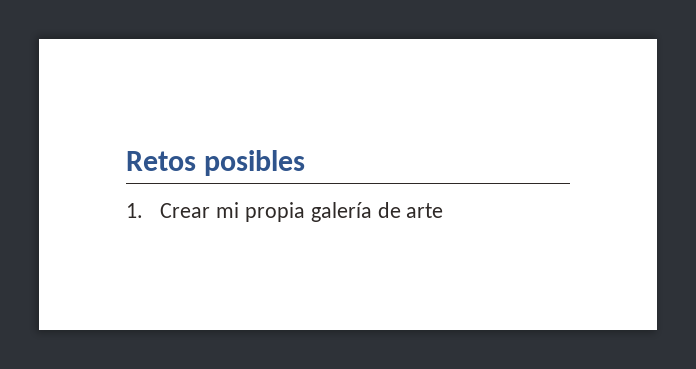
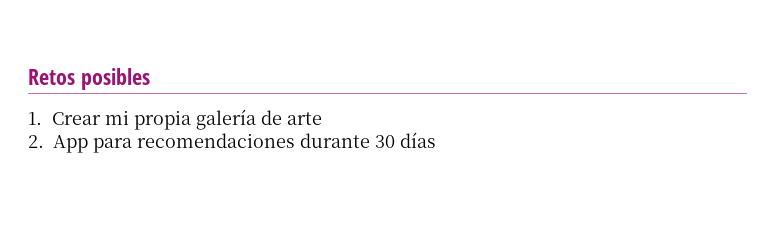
+ 2. App para recomendaciones durante 30 días

